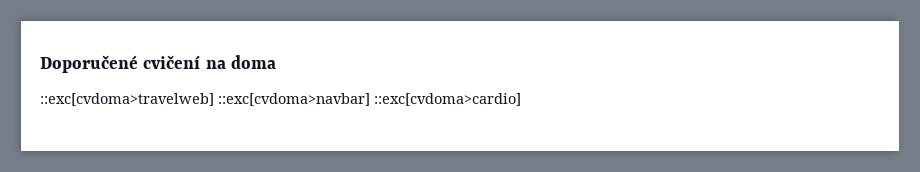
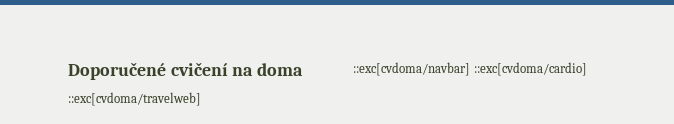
- ::exc[cvdoma>travelweb] ::exc[cvdoma>navbar] ::exc[cvdoma>cardio]
+ ::exc[cvdoma/travelweb] ::exc[cvdoma/navbar] ::exc[cvdoma/cardio]

